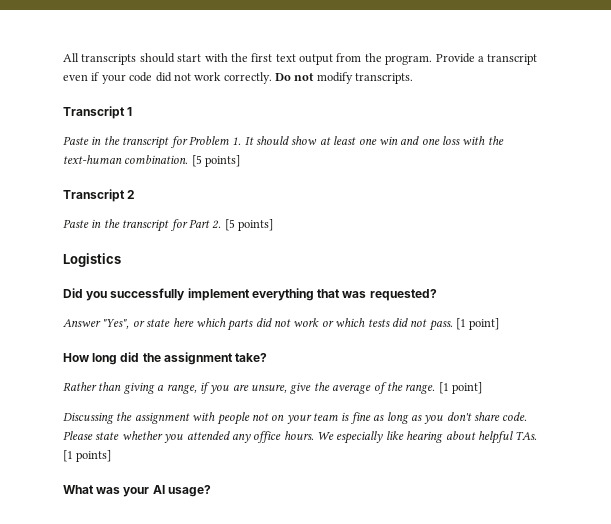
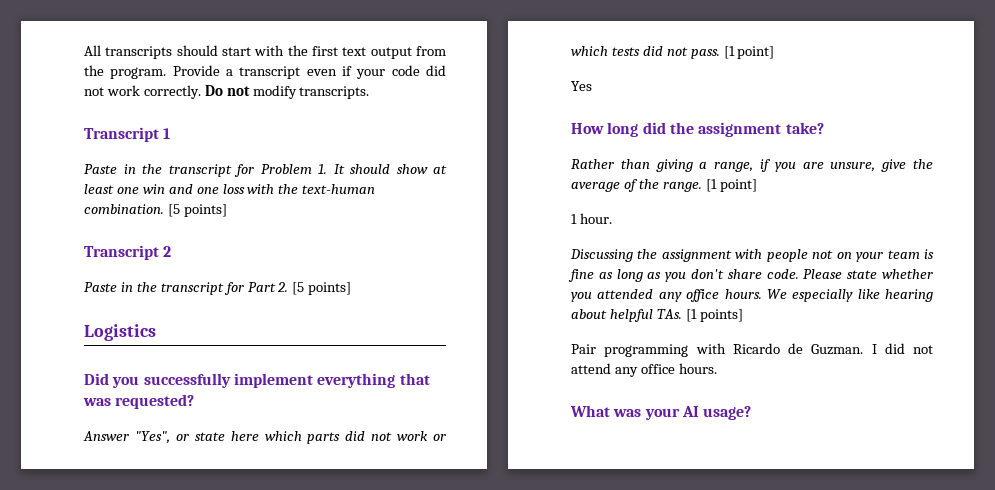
+ Yes
+ 1 hour.
+ Pair programming with Ricardo de Guzman. I did not attend any office hours.

